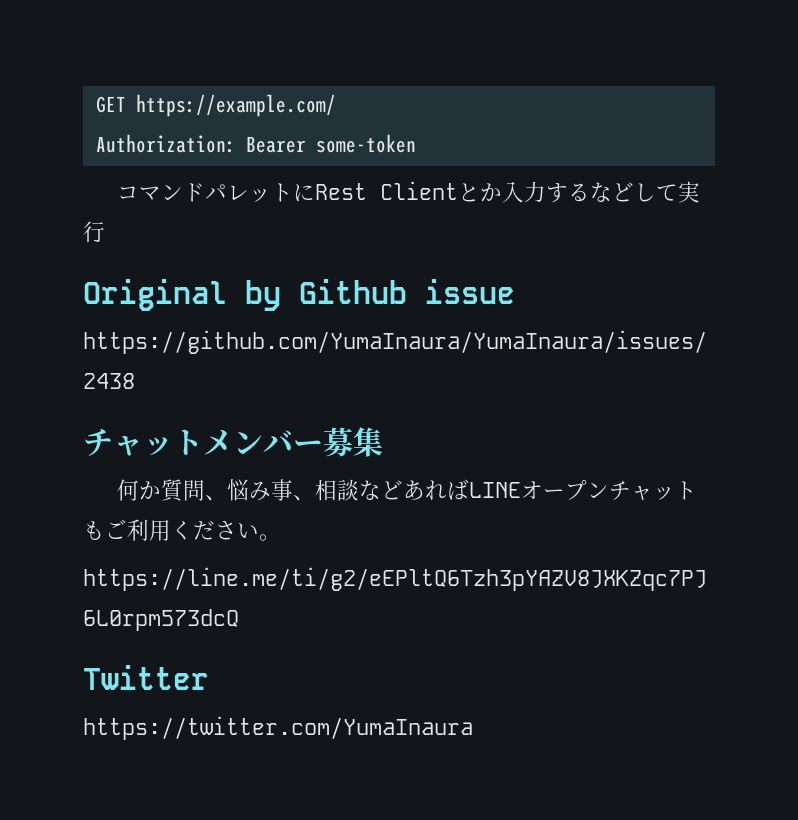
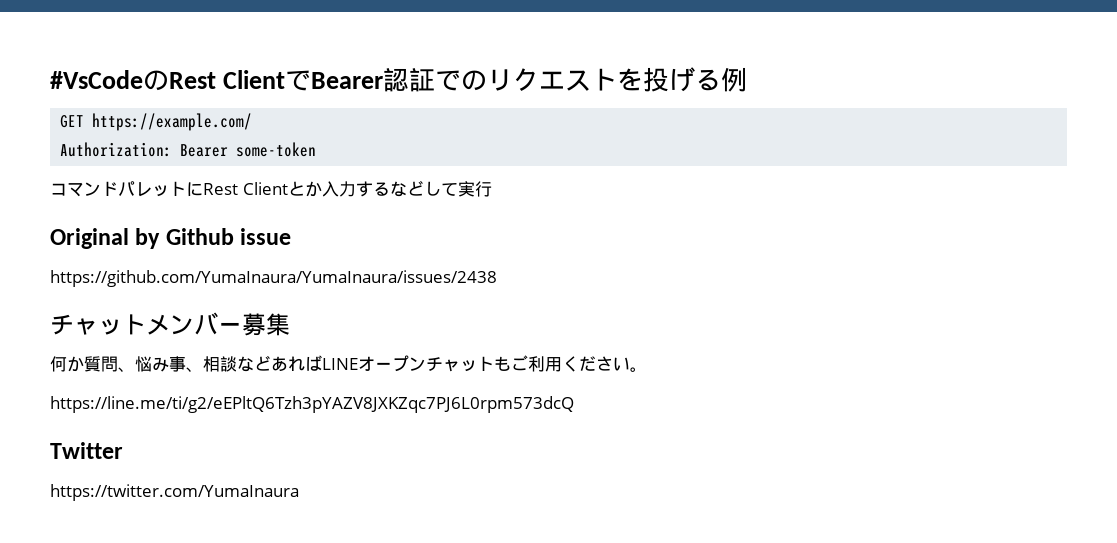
+ #VsCodeのRest ClientでBearer認証でのリクエストを投げる例

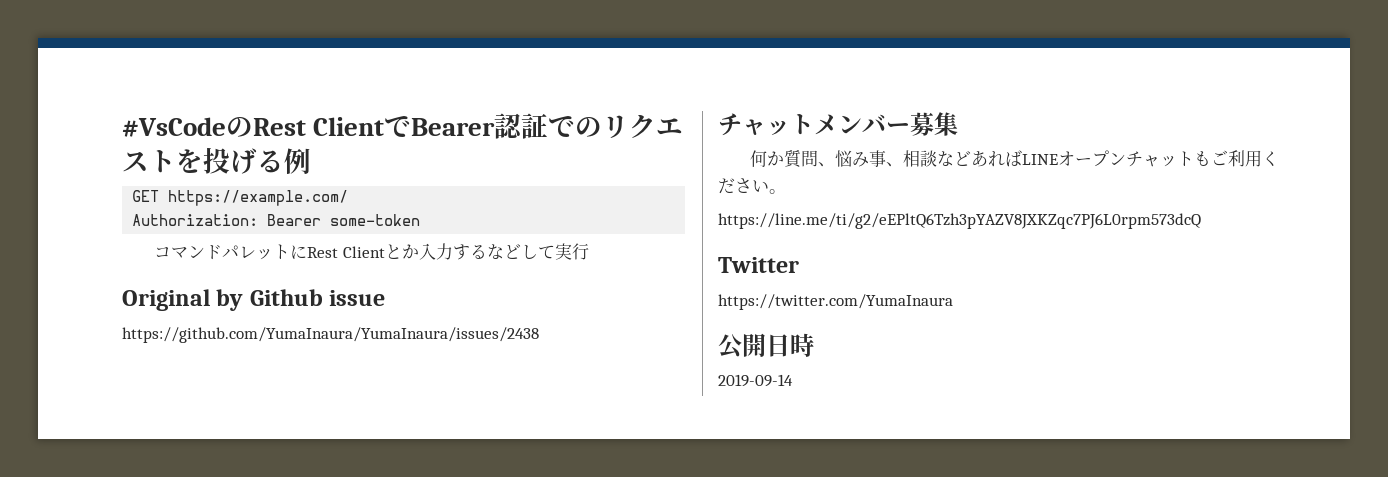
+ 公開日時
+ 2019-09-14

